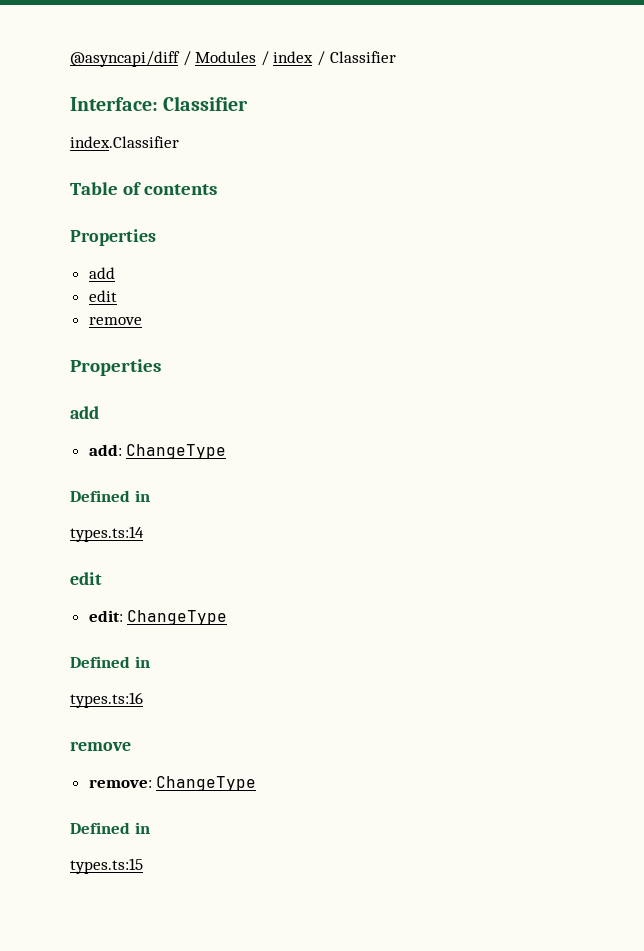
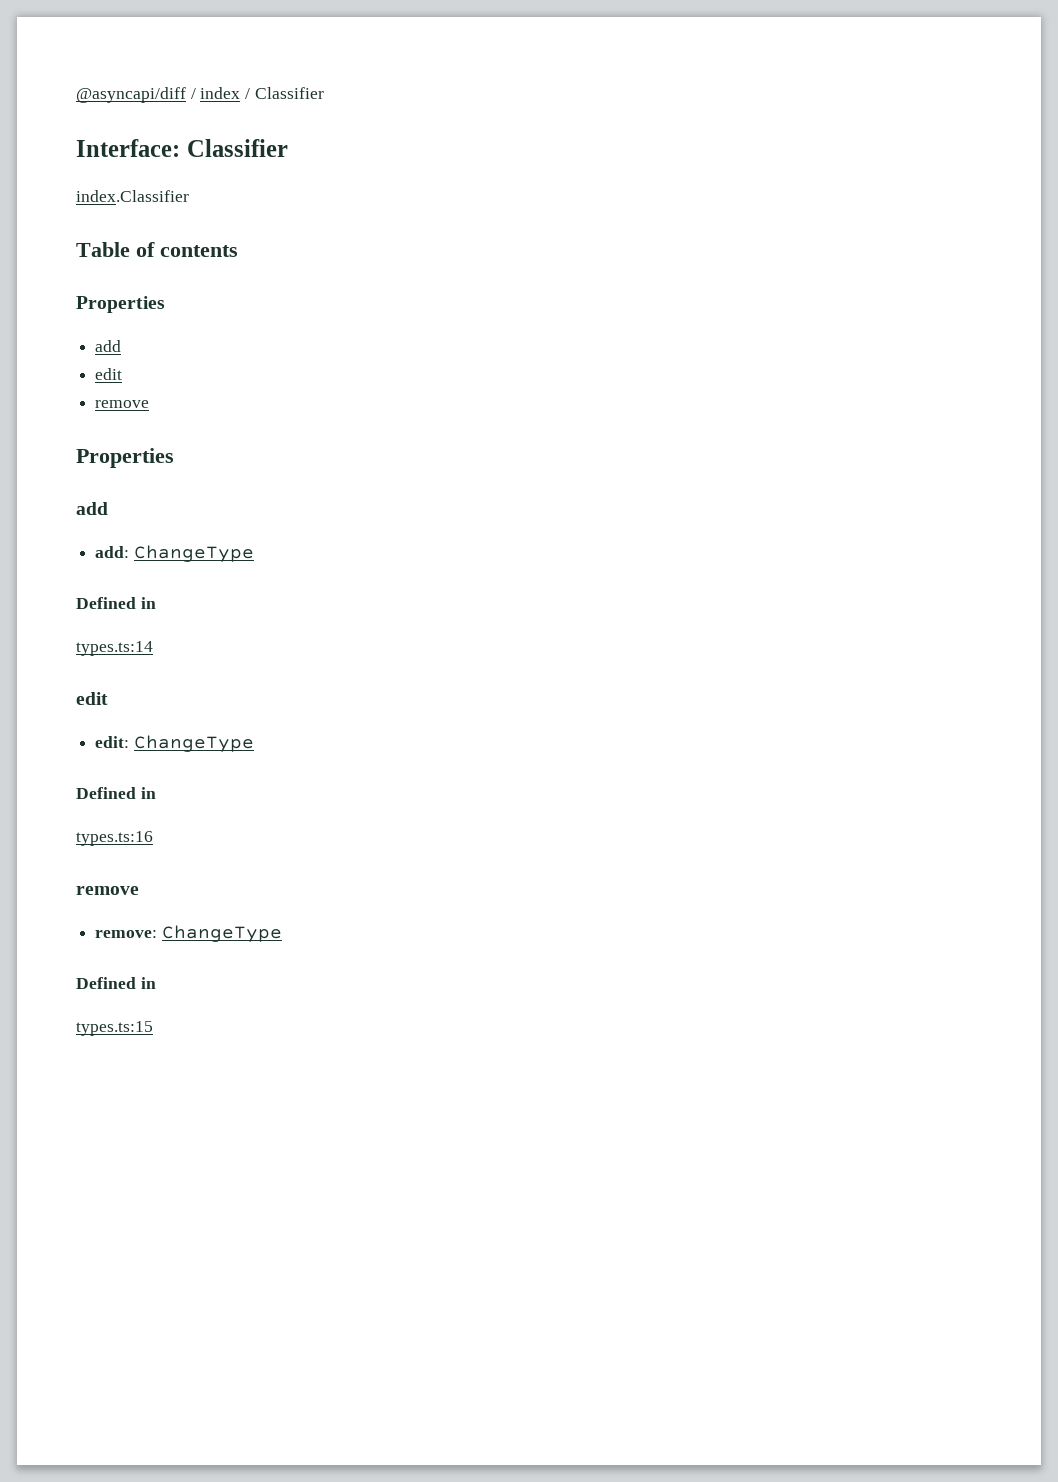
- @asyncapi/diff / Modules / index / Classifier
+ @asyncapi/diff / index / Classifier

